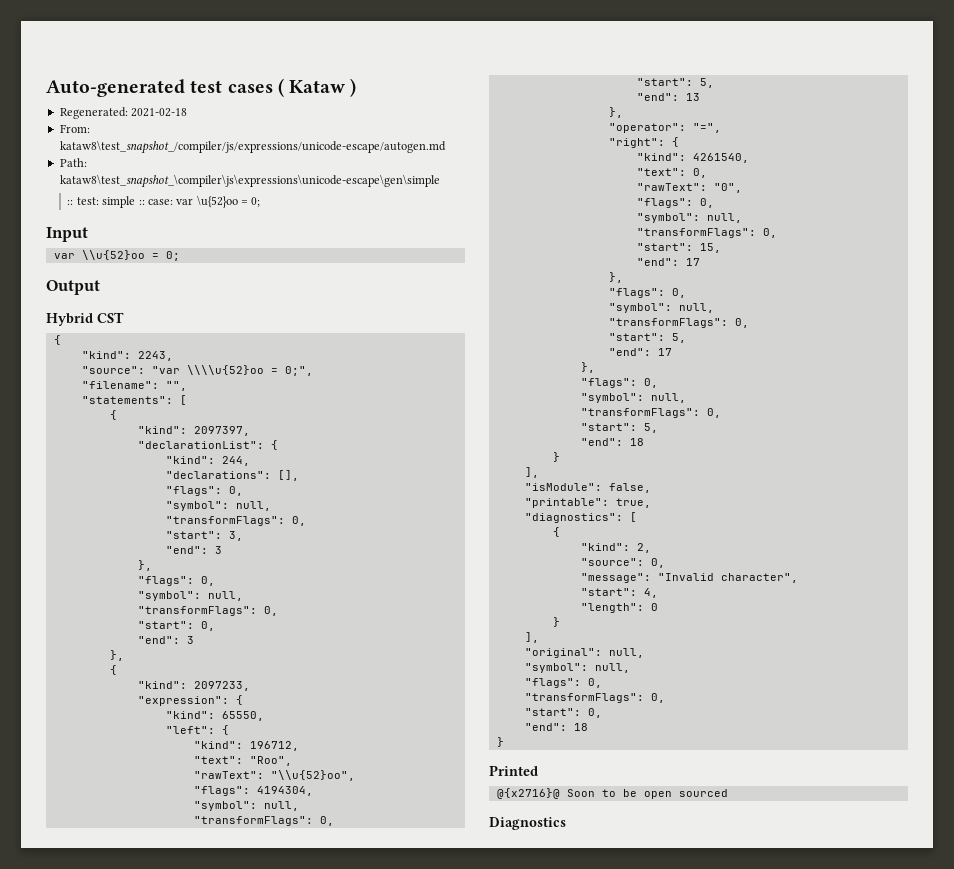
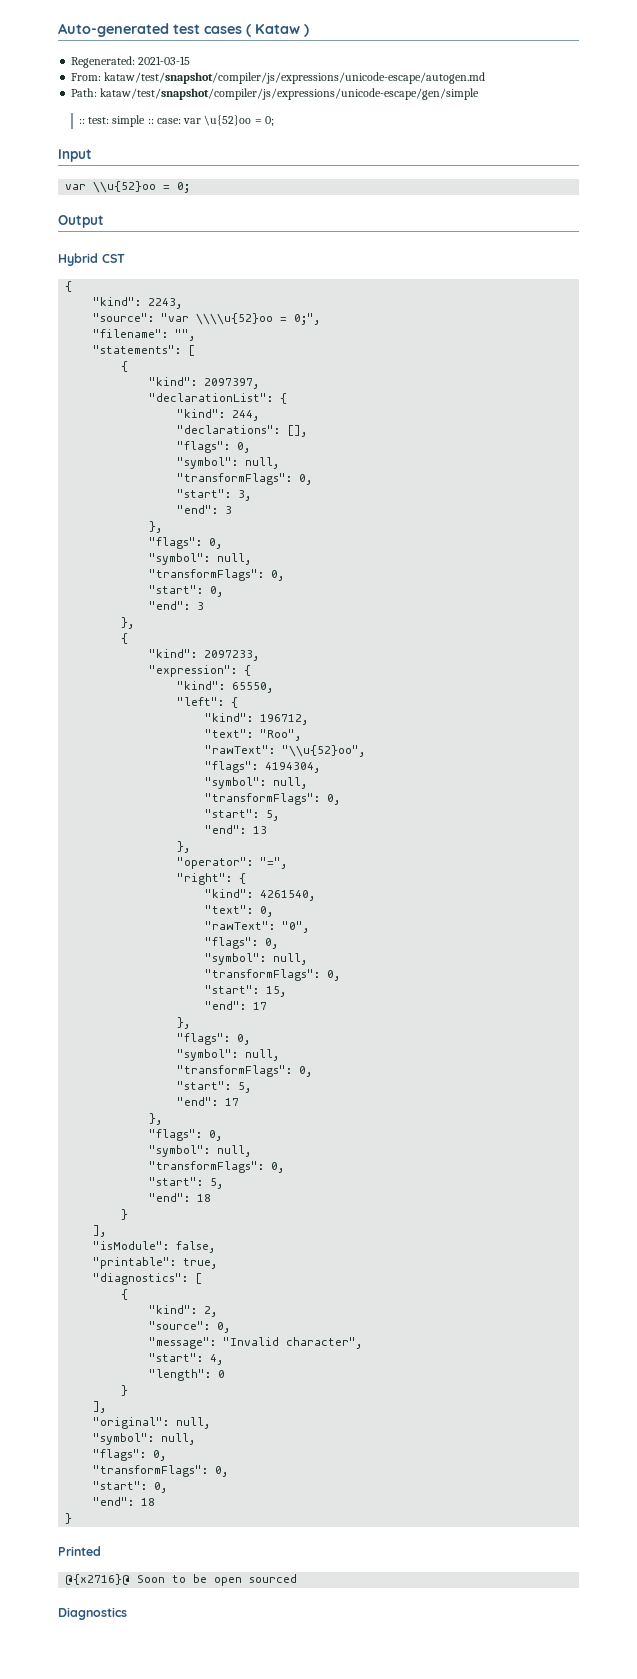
- Regenerated: 2021-02-18
+ Regenerated: 2021-03-15
- From: kataw8\test_snapshot_/compiler/js/expressions/unicode-escape/autogen.md
+ From: kataw/test/snapshot/compiler/js/expressions/unicode-escape/autogen.md
- Path: kataw8\test_snapshot_\compiler\js\expressions\unicode-escape\gen\simple
+ Path: kataw/test/snapshot/compiler/js/expressions/unicode-escape/gen/simple

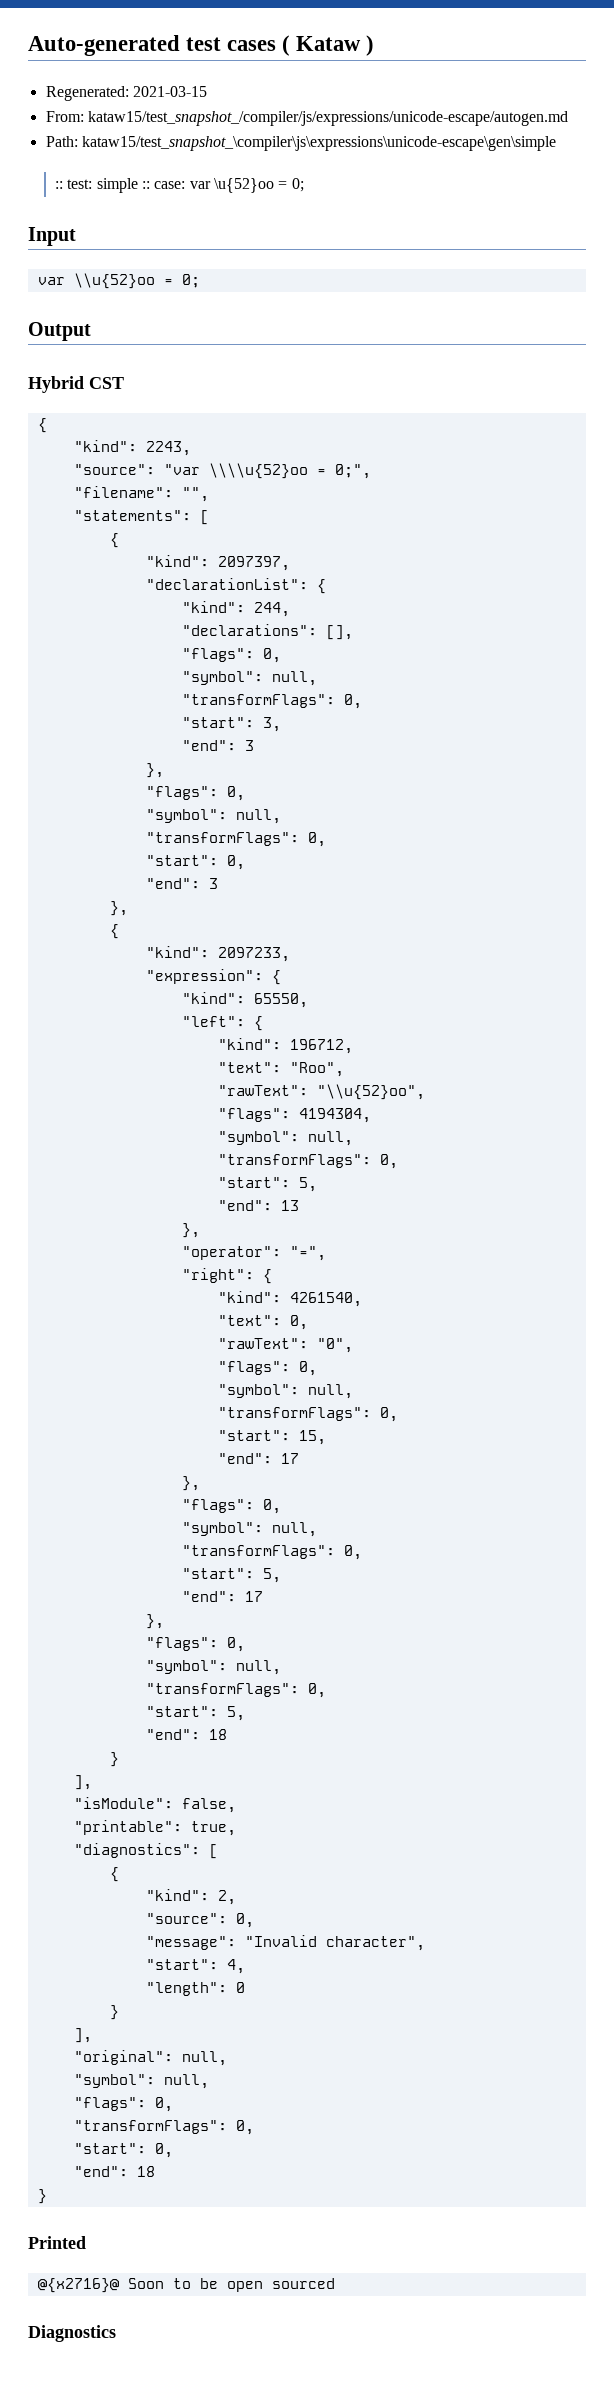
- From: kataw/test/snapshot/compiler/js/expressions/unicode-escape/autogen.md
+ From: kataw15/test_snapshot_/compiler/js/expressions/unicode-escape/autogen.md
- Path: kataw/test/snapshot/compiler/js/expressions/unicode-escape/gen/simple
+ Path: kataw15/test_snapshot_\compiler\js\expressions\unicode-escape\gen\simple

